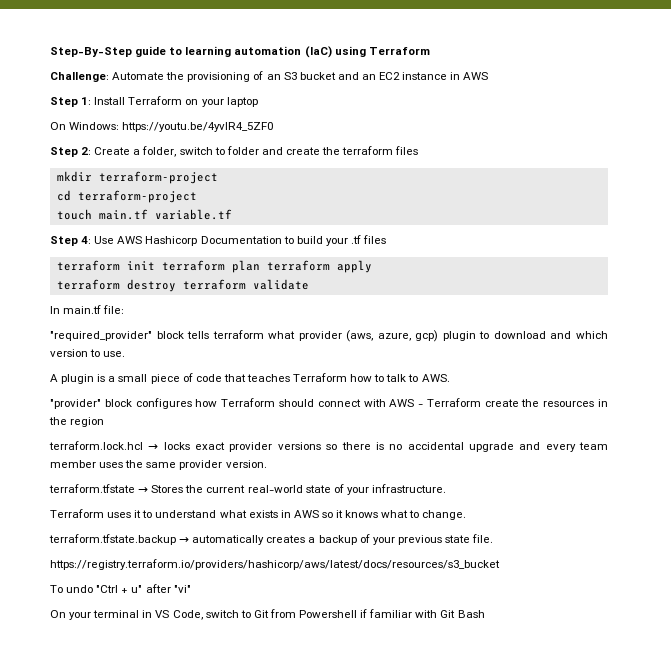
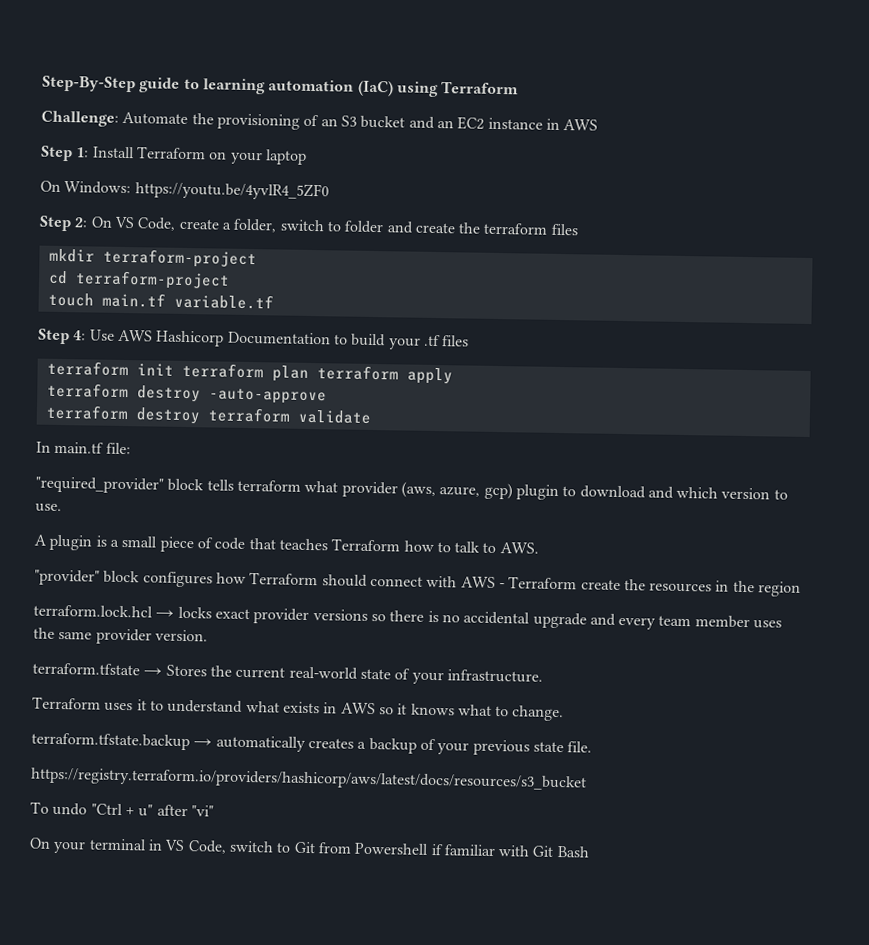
- Step 2: Create a folder, switch to folder and create the terraform files
+ Step 2: On VS Code, create a folder, switch to folder and create the terraform files
+ terraform destroy -auto-approve

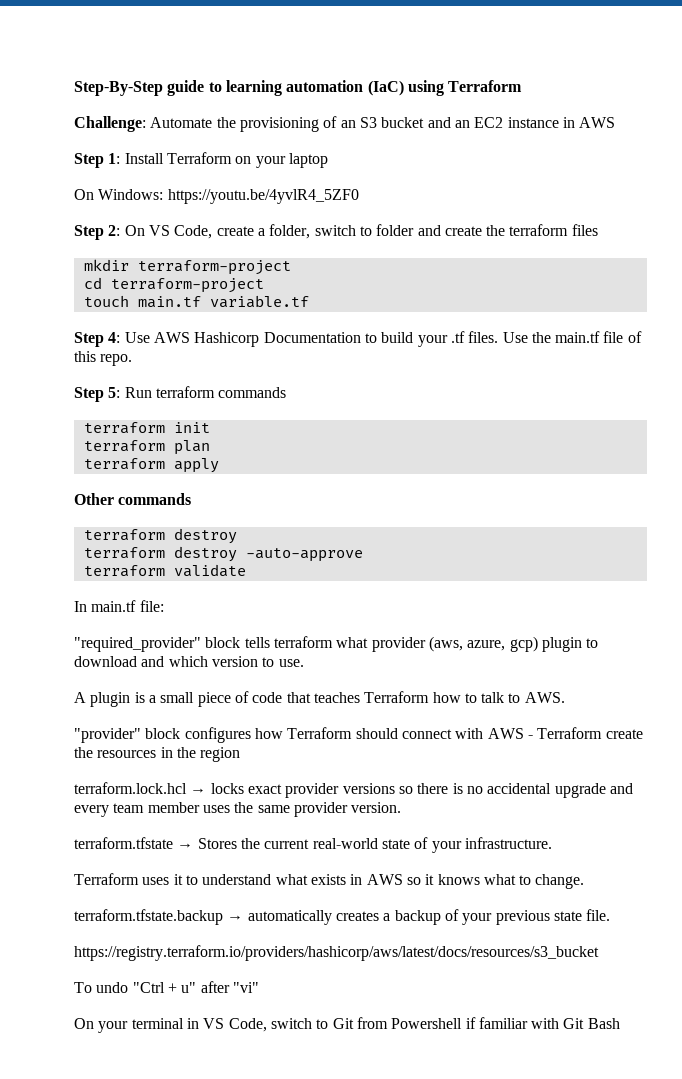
- Step 4: Use AWS Hashicorp Documentation to build your .tf files
+ Step 4: Use AWS Hashicorp Documentation to build your .tf files. Use the main.tf file of this repo.
+ Step 5: Run terraform commands
- terraform init terraform plan terraform apply
+ terraform init
+ terraform plan
+ terraform apply
+ Other commands
+ terraform destroy
- terraform destroy terraform validate
+ terraform validate

